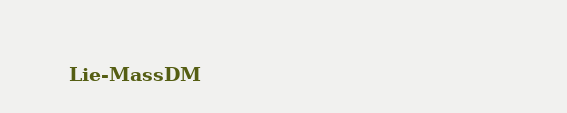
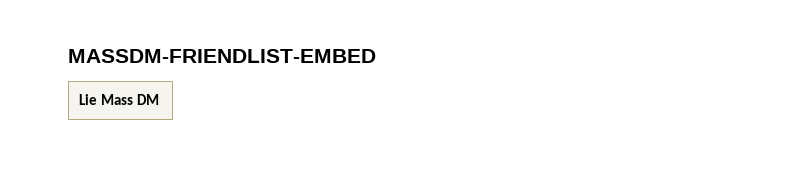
- Lie-MassDM
+ MASSDM-FRIENDLIST-EMBED
+ Lie Mass DM

